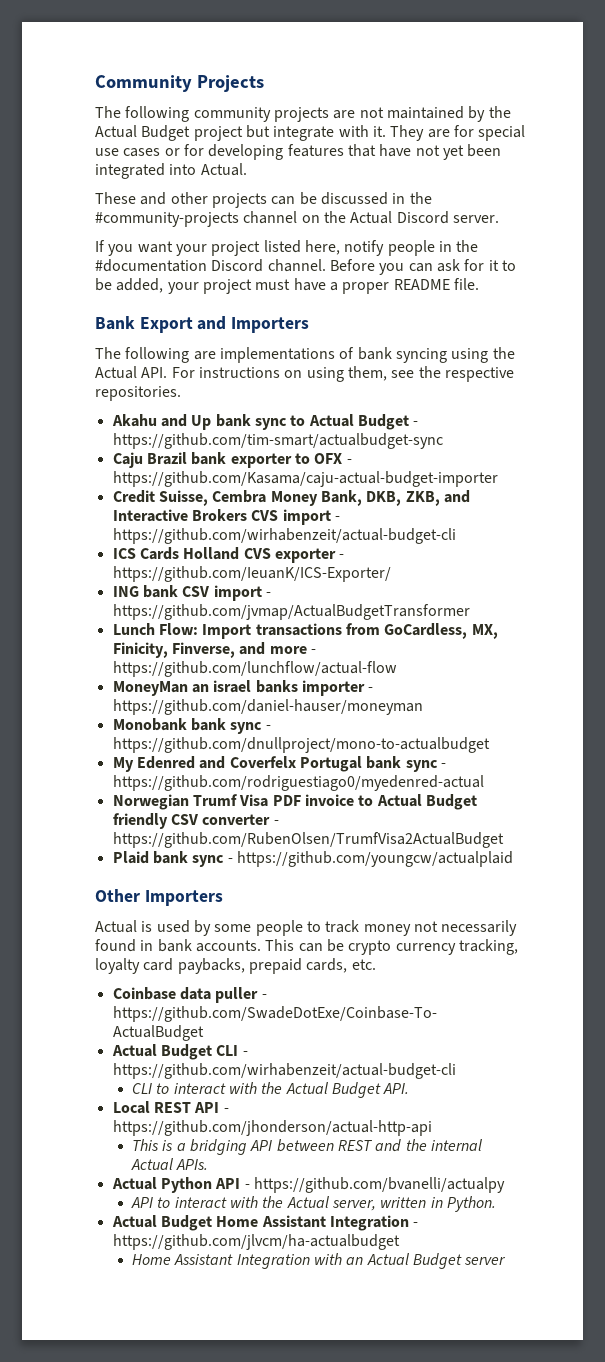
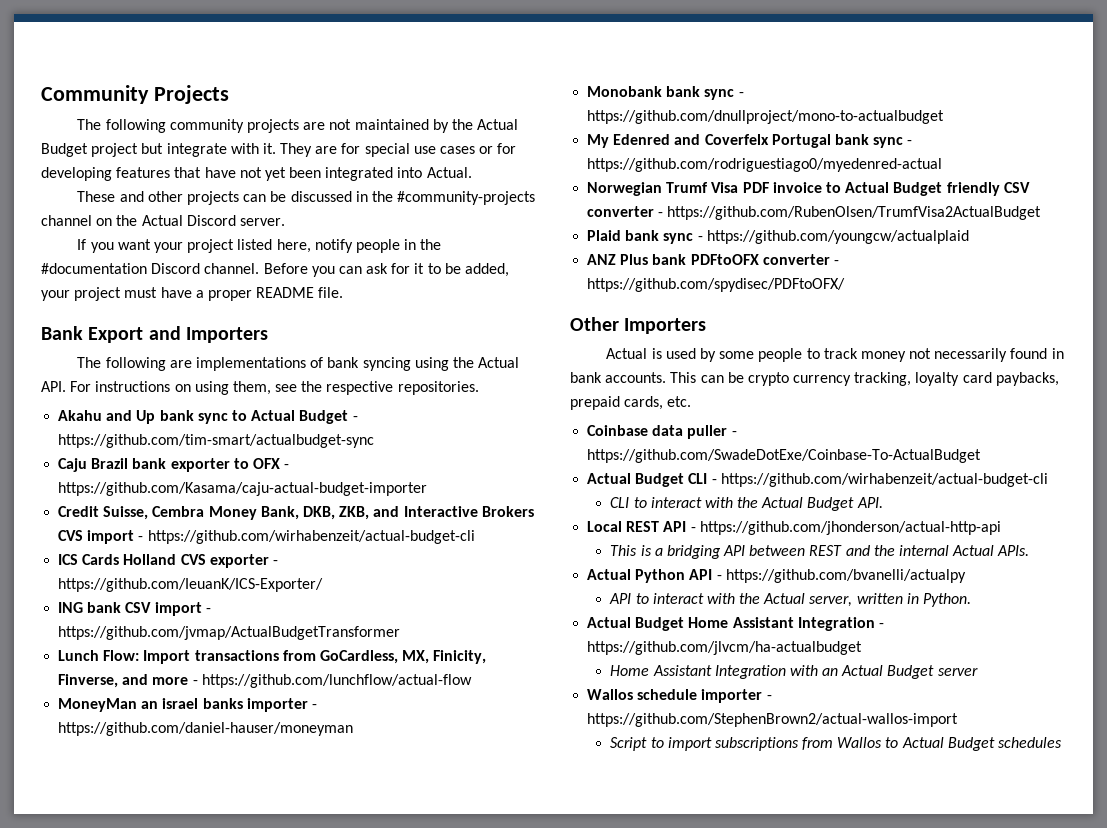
+ ANZ Plus bank PDFtoOFX converter - https://github.com/spydisec/PDFtoOFX/
+ Wallos schedule importer - https://github.com/StephenBrown2/actual-wallos-import
+ Script to import subscriptions from Wallos to Actual Budget schedules

